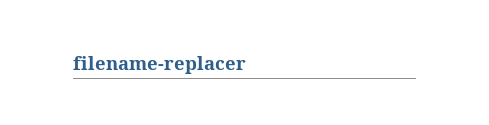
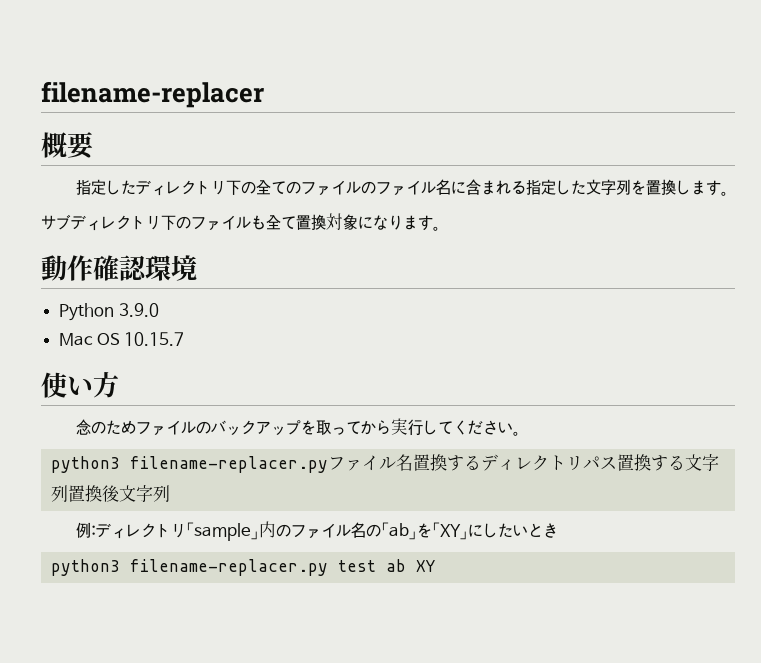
+ 概要
+ 指定したディレクトリ下の全てのファイルのファイル名に含まれる指定した文字列を置換します。
+ サブディレクトリ下のファイルも全て置換対象になります。
+ 動作確認環境
+ Python 3.9.0
+ Mac OS 10.15.7
+ 使い方
+ 念のためファイルのバックアップを取ってから実行してください。
+ python3 filename-replacer.pyファイル名置換するディレクトリパス置換する文字列置換後文字列
+ 例:ディレクトリ「sample」内のファイル名の「ab」を「XY」にしたいとき
+ python3 filename-replacer.py test ab XY

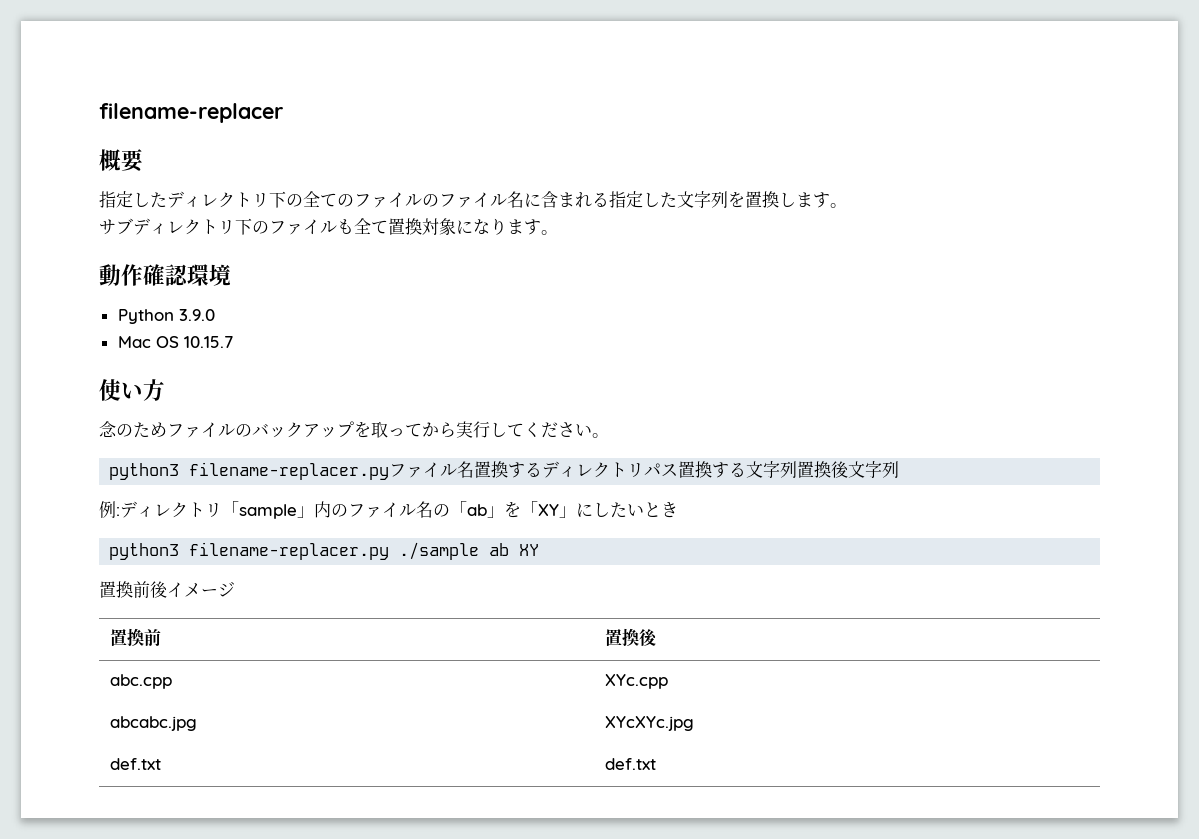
- python3 filename-replacer.py test ab XY
+ python3 filename-replacer.py ./sample ab XY
+ 置換前後イメージ
+ 置換前 | 置換後
+ abc.cpp | XYc.cpp
+ abcabc.jpg | XYcXYc.jpg
+ def.txt | def.txt

